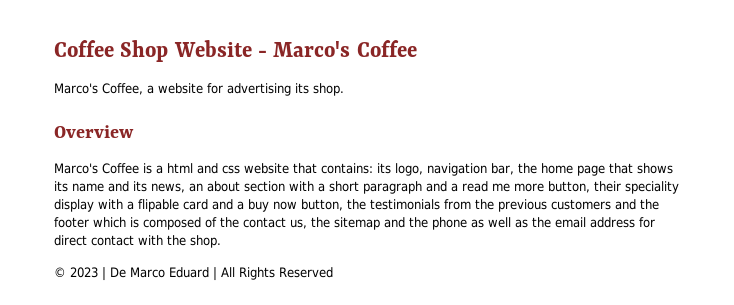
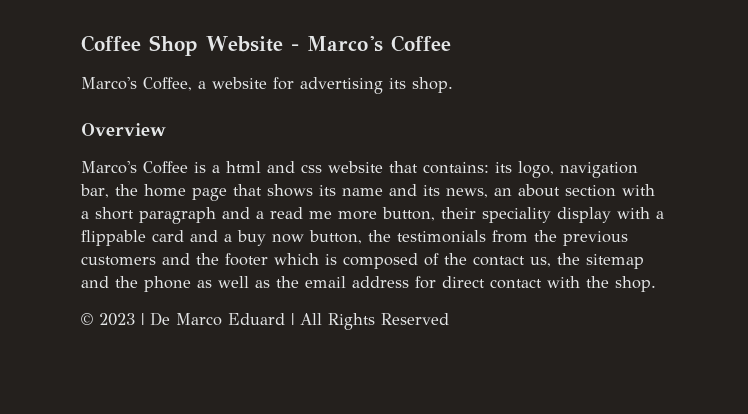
- its logo, navigation bar, the home page that shows its name and its news, an about section with a short paragraph and a read me more button, their speciality display with a flipable card and a buy now button, the testimonials from the previous customers and the footer which is composed of the contact us, the sitemap and the phone as well as the email address for direct contact with the shop.
+ its logo, navigation bar, the home page that shows its name and its news, an about section with a short paragraph and a read me more button, their speciality display with a flippable card and a buy now button, the testimonials from the previous customers and the footer which is composed of the contact us, the sitemap and the phone as well as the email address for direct contact with the shop.

